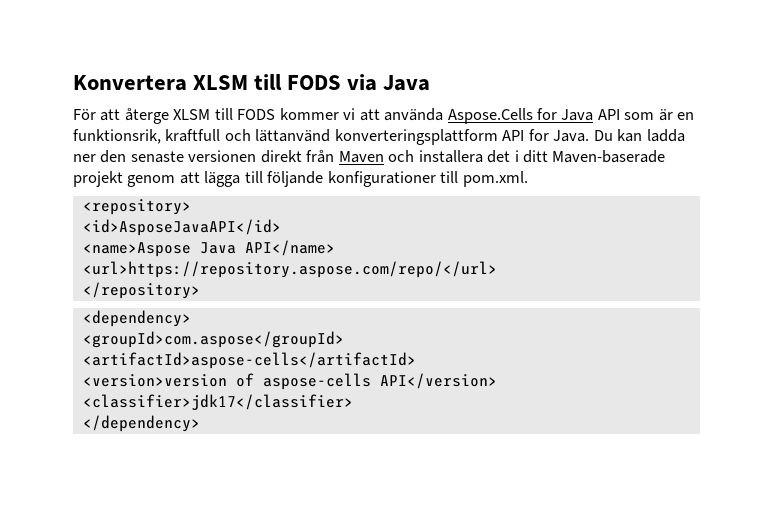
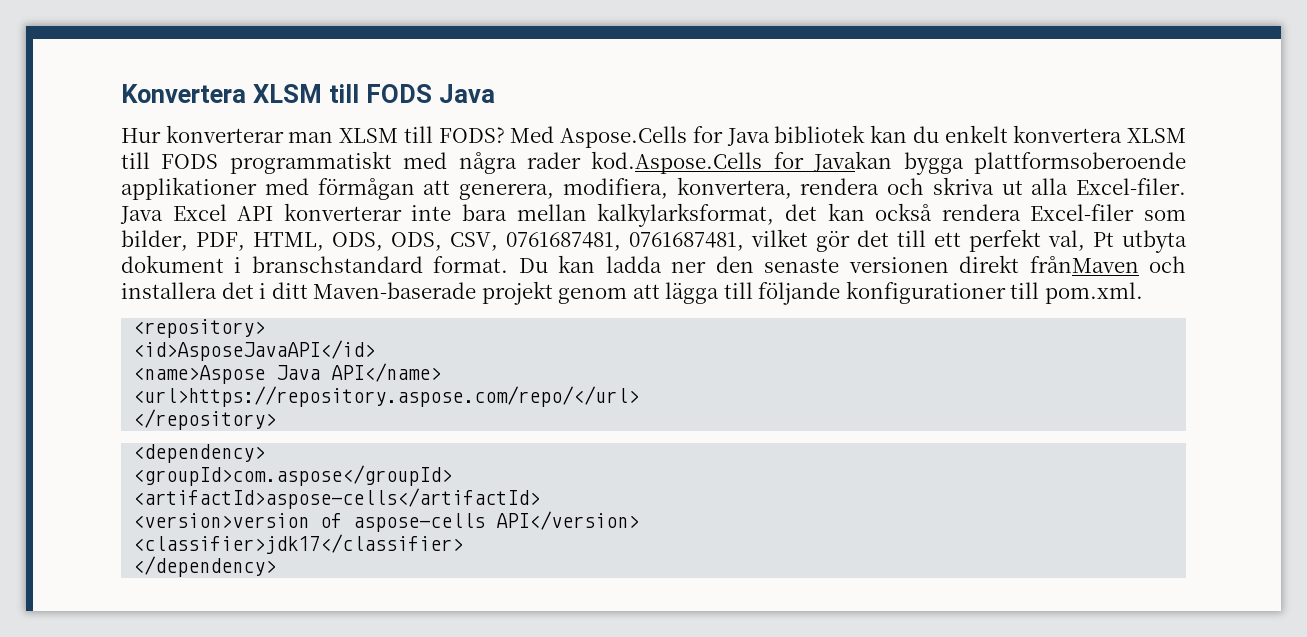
- Konvertera XLSM till FODS via Java
+ Konvertera XLSM till FODS Java
- För att återge XLSM till FODS kommer vi att använda Aspose.Cells for Java API som är en funktionsrik, kraftfull och lättanvänd konverteringsplattform API for Java.
+ Hur konverterar man XLSM till FODS? Med Aspose.Cells for Java bibliotek kan du enkelt konvertera XLSM till FODS programmatiskt med några rader kod.Aspose.Cells for Javakan bygga plattformsoberoende applikationer med förmågan att generera, modifiera, konvertera, rendera och skriva ut alla Excel-filer. Java Excel API konverterar inte bara mellan kalkylarksformat, det kan också rendera Excel-filer som bilder, PDF, HTML, ODS, ODS, CSV, 0761687481, 0761687481, vilket gör det till ett perfekt val, Pt utbyta dokument i branschstandard format.
- Du kan ladda ner den senaste versionen direkt från Maven och installera det i ditt Maven-baserade projekt genom att lägga till följande konfigurationer till pom.xml.
+ Du kan ladda ner den senaste versionen direkt frånMaven och installera det i ditt Maven-baserade projekt genom att lägga till följande konfigurationer till pom.xml.

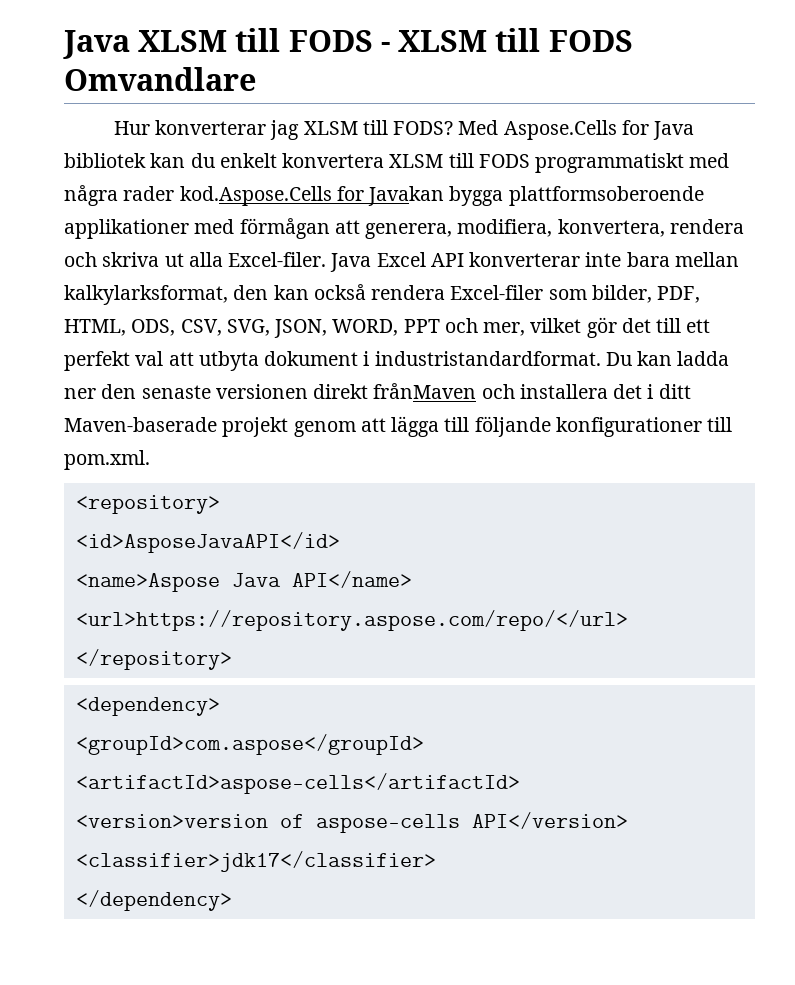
- Konvertera XLSM till FODS Java
+ Java XLSM till FODS - XLSM till FODS Omvandlare
- Hur konverterar man XLSM till FODS?
+ Hur konverterar jag XLSM till FODS?
- Java Excel API konverterar inte bara mellan kalkylarksformat, det kan också rendera Excel-filer som bilder, PDF, HTML, ODS, ODS, CSV, 0761687481, 0761687481, vilket gör det till ett perfekt val, Pt utbyta dokument i branschstandard format.
+ Java Excel API konverterar inte bara mellan kalkylarksformat, den kan också rendera Excel-filer som bilder, PDF, HTML, ODS, CSV, SVG, JSON, WORD, PPT och mer, vilket gör det till ett perfekt val att utbyta dokument i industristandardformat.

